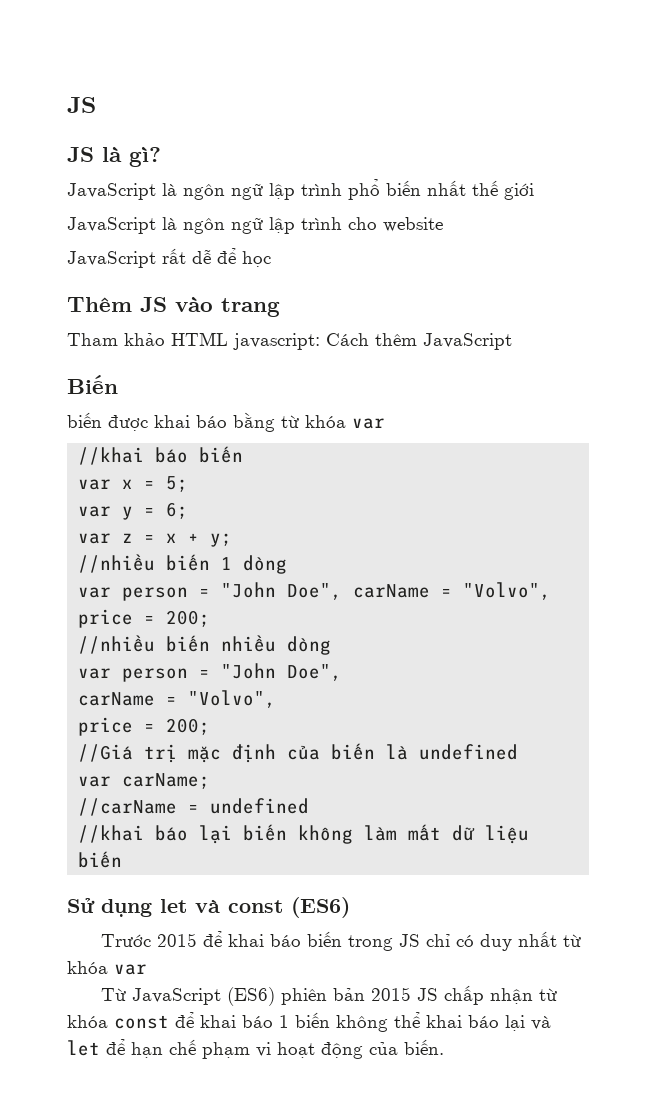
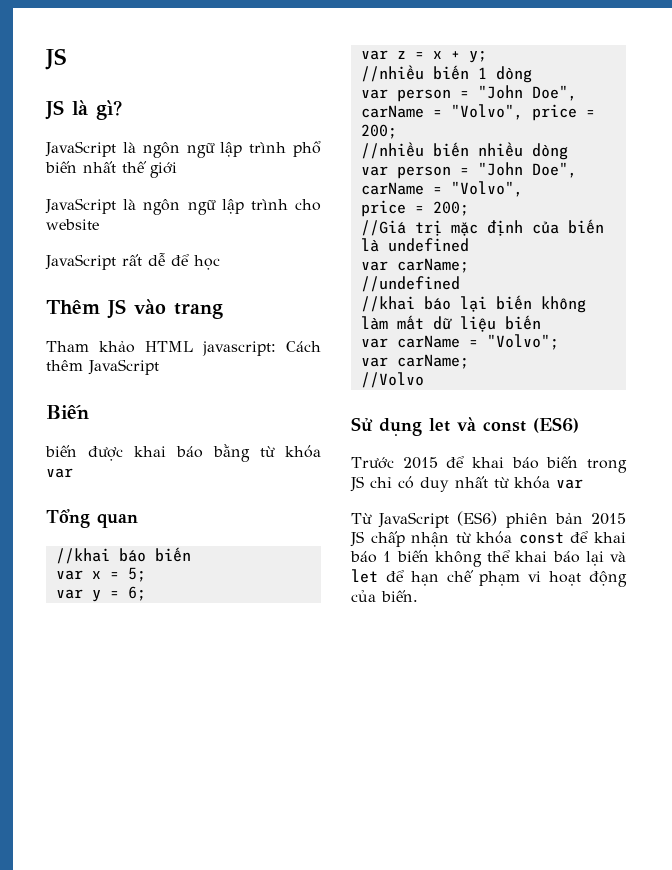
+ Tổng quan
- //carName = undefined
+ //undefined
+ var carName = "Volvo";
+ var carName;
+ //Volvo

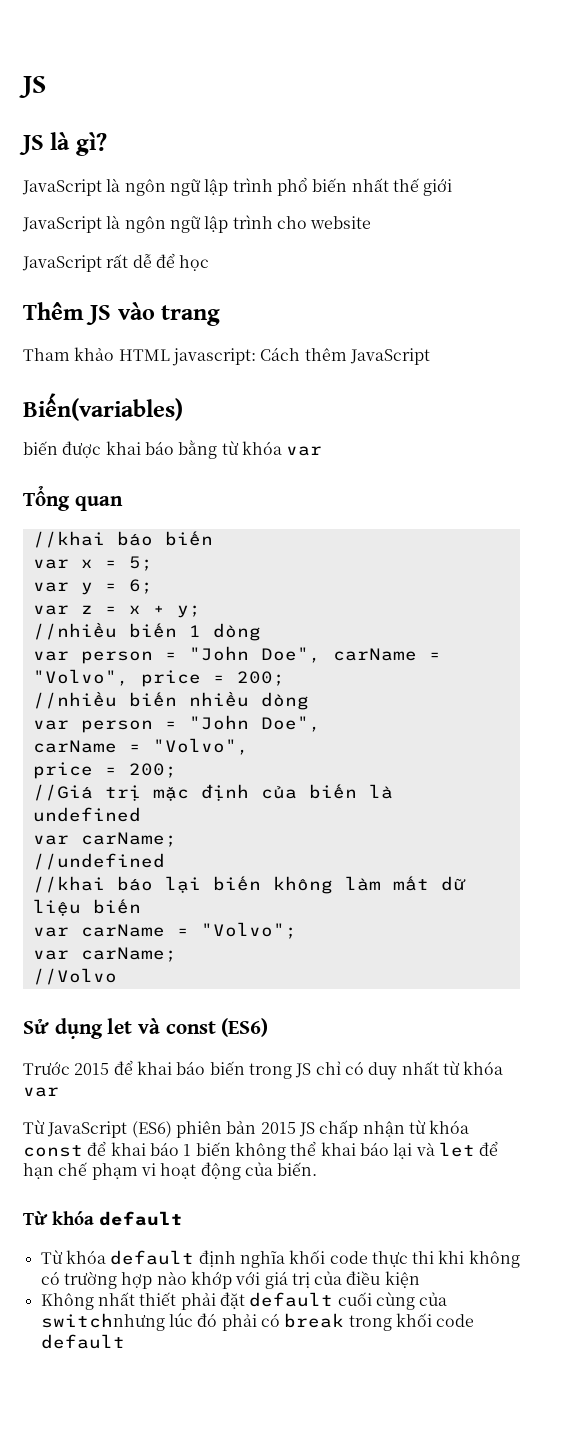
- Biến
+ Biến(variables)
  Từ JavaScript (ES6) phiên bản 2015 JS chấp nhận từ khóa const để khai báo 1 biến không thể khai báo lại và let để hạn chế phạm vi hoạt động của biến.
+ Từ khóa default
+ Từ khóa default định nghĩa khối code thực thi khi không có trường hợp nào khớp với giá trị của điều kiện
+ Không nhất thiết phải đặt default cuối cùng của switchnhưng lúc đó phải có break trong khối code default

